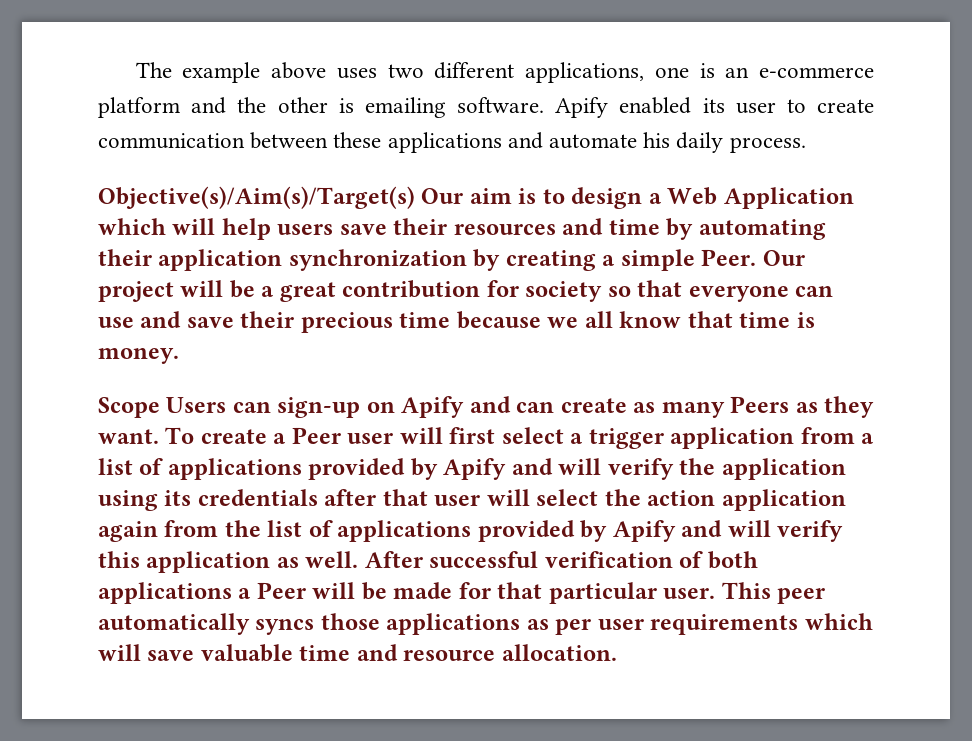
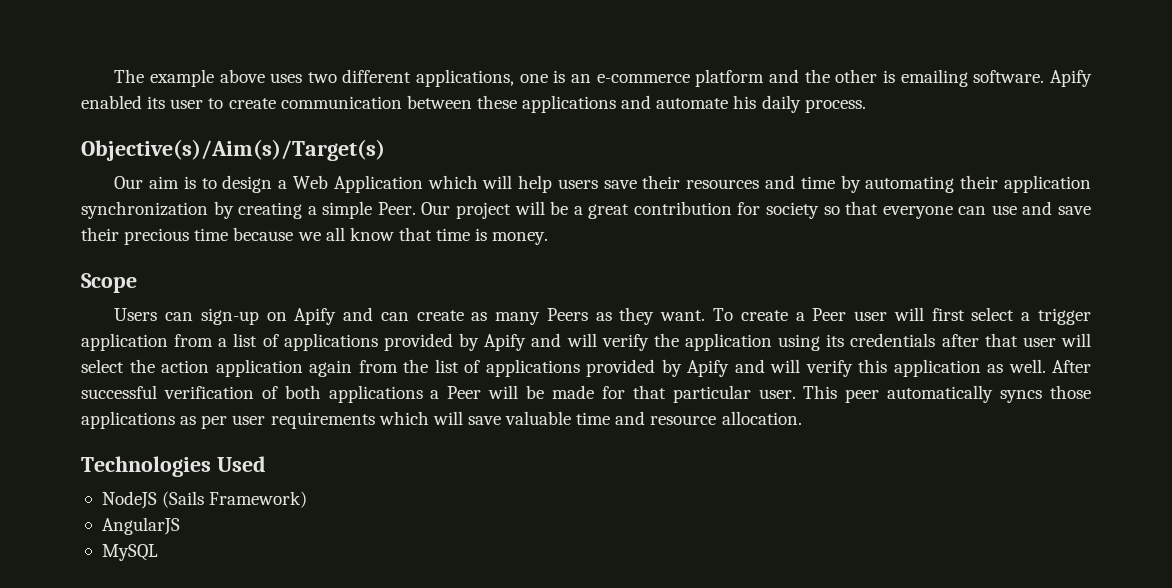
- Objective(s)/Aim(s)/Target(s) Our aim is to design a Web Application which will help users save their resources and time by automating their application synchronization by creating a simple Peer.
+ Objective(s)/Aim(s)/Target(s)
+ Our aim is to design a Web Application which will help users save their resources and time by automating their application synchronization by creating a simple Peer.
- Scope Users can sign-up on Apify and can create as many Peers as they want.
+ Scope
+ Users can sign-up on Apify and can create as many Peers as they want.
+ Technologies Used
+ NodeJS (Sails Framework)
+ AngularJS
+ MySQL

